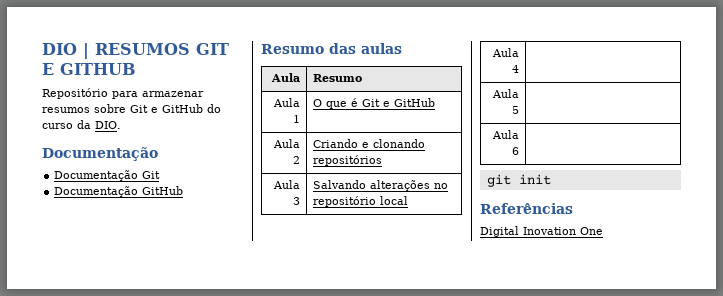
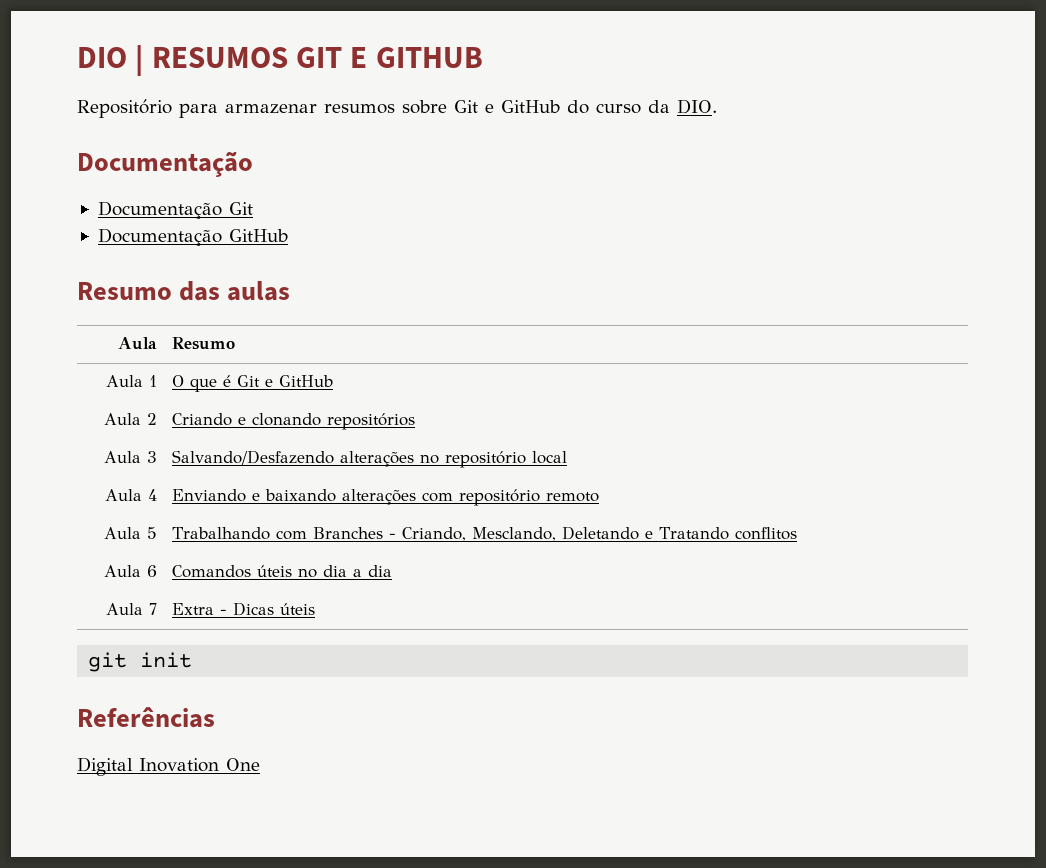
- Aula 3 | Salvando alterações no repositório local
+ Aula 3 | Salvando/Desfazendo alterações no repositório local
- Aula 4 |
- Aula 5 |
- Aula 6 |
+ Aula 4 | Enviando e baixando alterações com repositório remoto
+ Aula 5 | Trabalhando com Branches - Criando, Mesclando, Deletando e Tratando conflitos
+ Aula 6 | Comandos úteis no dia a dia
+ Aula 7 | Extra - Dicas úteis

